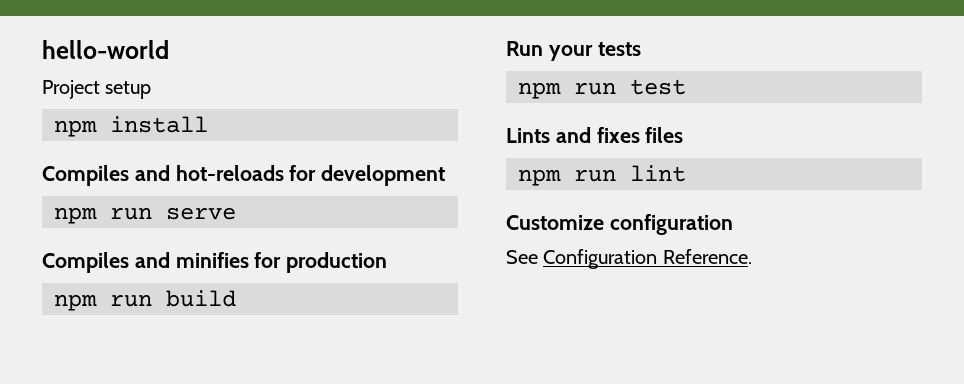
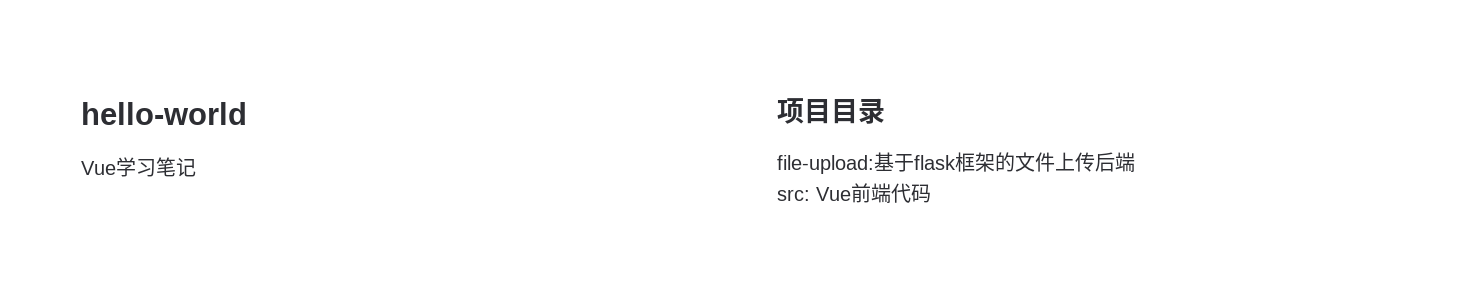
- Project setup
- npm install
- Compiles and hot-reloads for development
- npm run serve
- Compiles and minifies for production
- npm run build
- Run your tests
- npm run test
- Lints and fixes files
- npm run lint
- Customize configuration
- See Configuration Reference.
+ Vue学习笔记
+ 项目目录
+ file-upload:基于flask框架的文件上传后端
+ src: Vue前端代码

